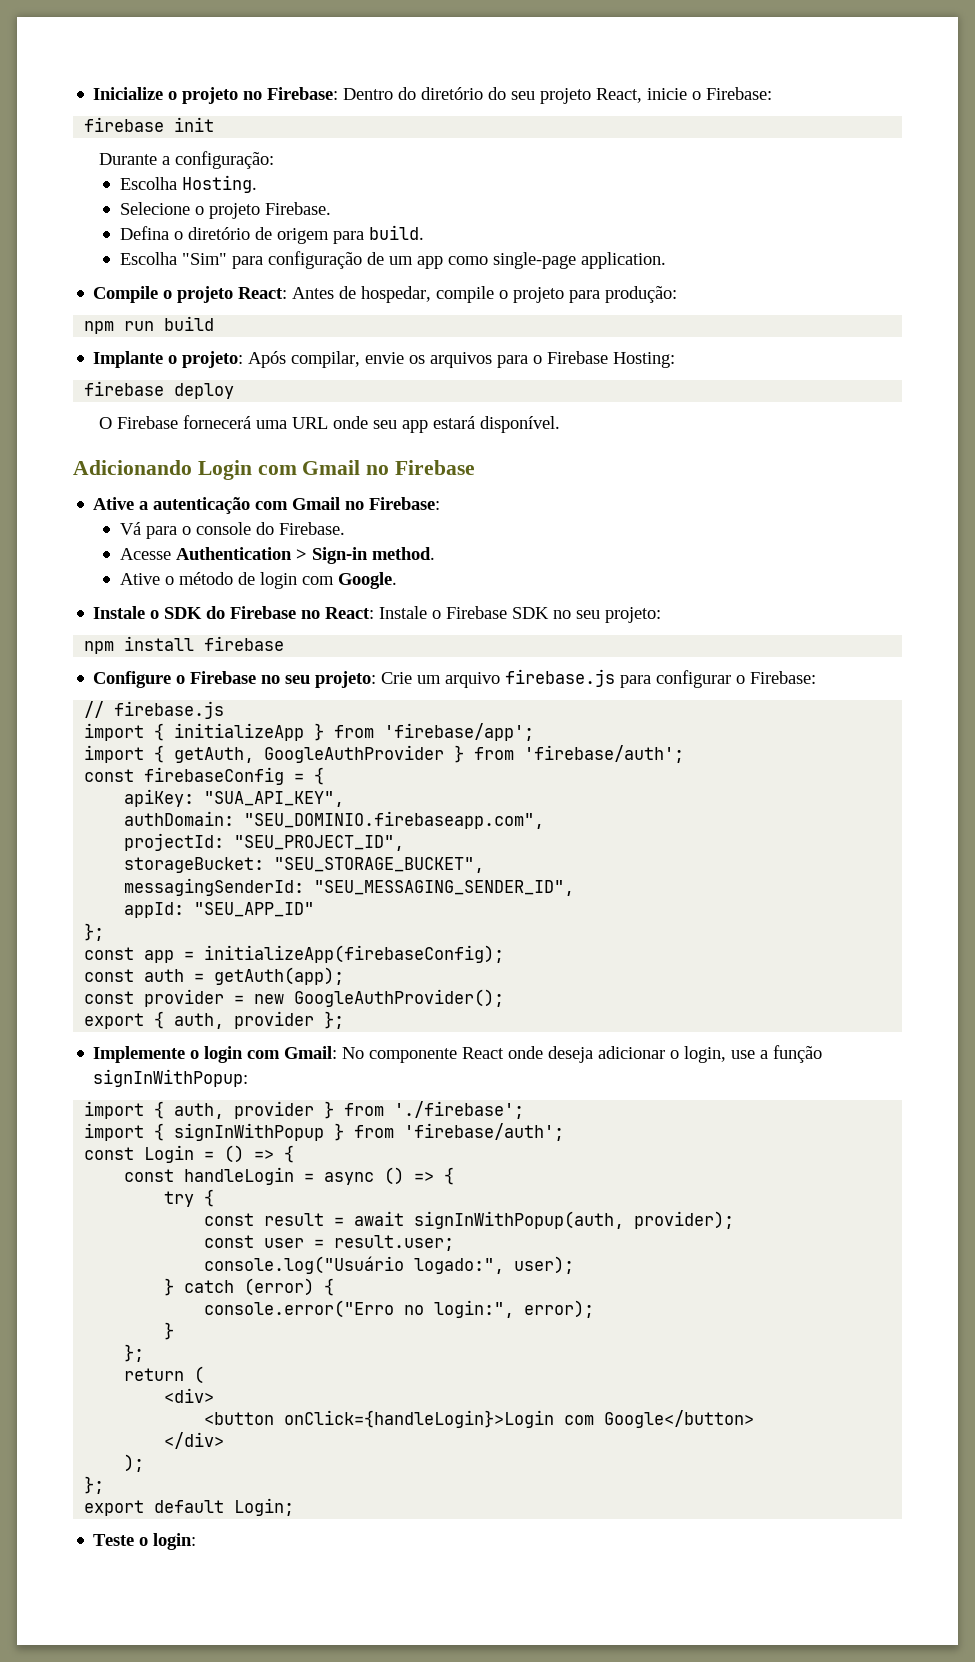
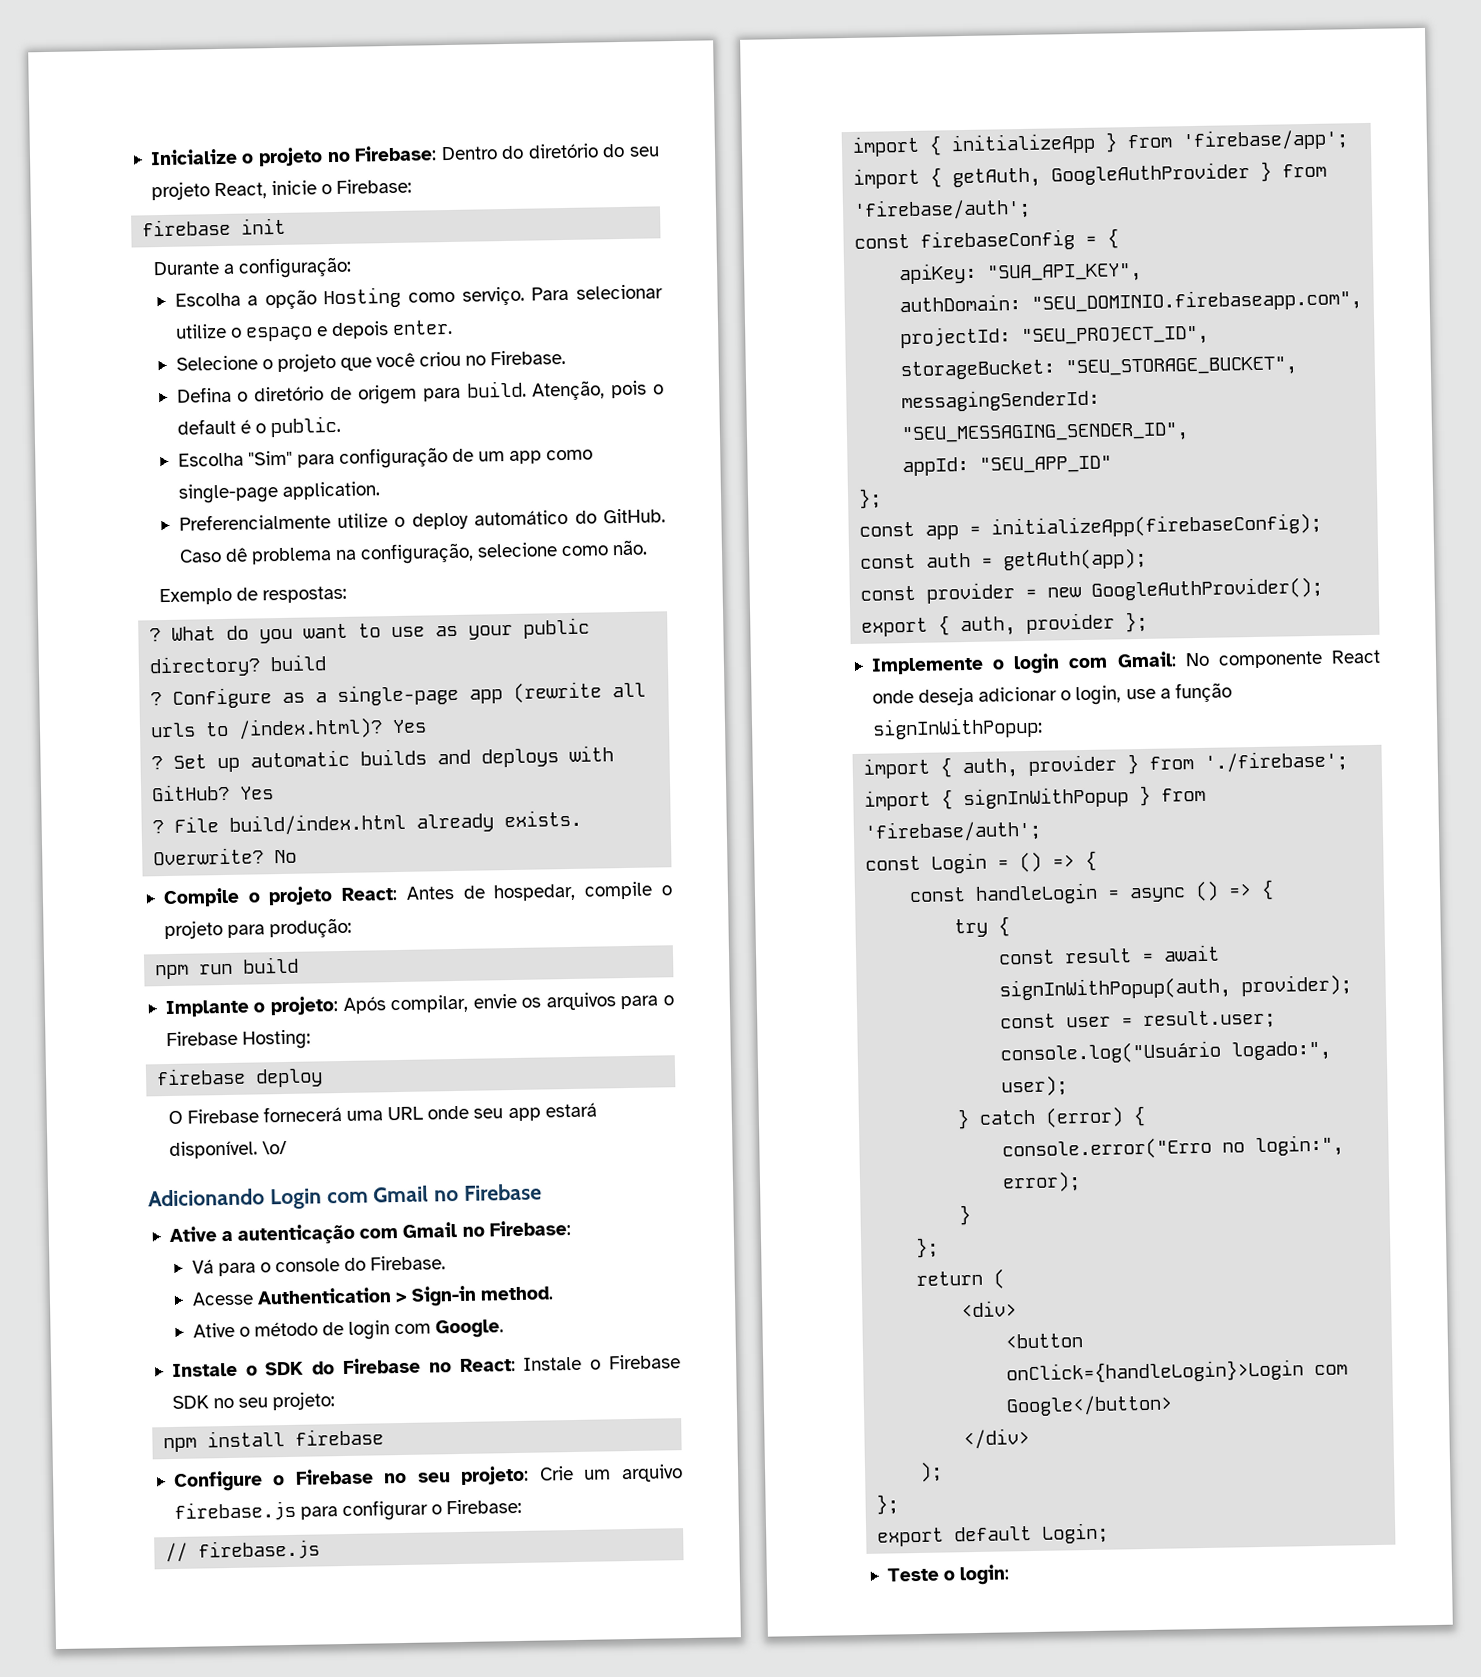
- Escolha Hosting.
+ Escolha a opção Hosting como serviço. Para selecionar utilize o espaço e depois enter.
- Selecione o projeto Firebase.
+ Selecione o projeto que você criou no Firebase.
+ Atenção, pois o default é o public.
+ Preferencialmente utilize o deploy automático do GitHub. Caso dê problema na configuração, selecione como não.
+ Exemplo de respostas:
+ ? What do you want to use as your public directory? build
+ ? Configure as a single-page app (rewrite all urls to /index.html)? Yes
+ ? Set up automatic builds and deploys with GitHub? Yes
+ ? File build/index.html already exists. Overwrite? No
+ \o/

